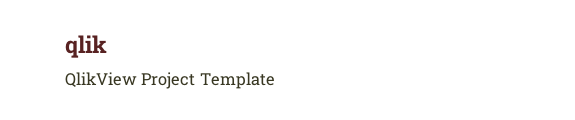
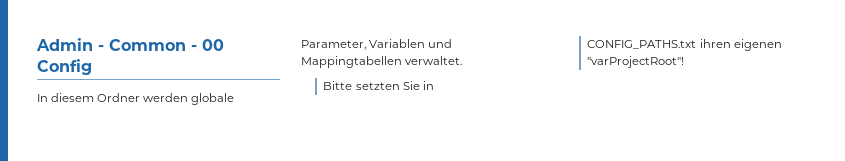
- qlik
- QlikView Project Template
+ Admin - Common - 00 Config
+ In diesem Ordner werden globale Parameter, Variablen und Mappingtabellen verwaltet.
+ Bitte setzten Sie in CONFIG_PATHS.txt ihren eigenen "varProjectRoot"!

